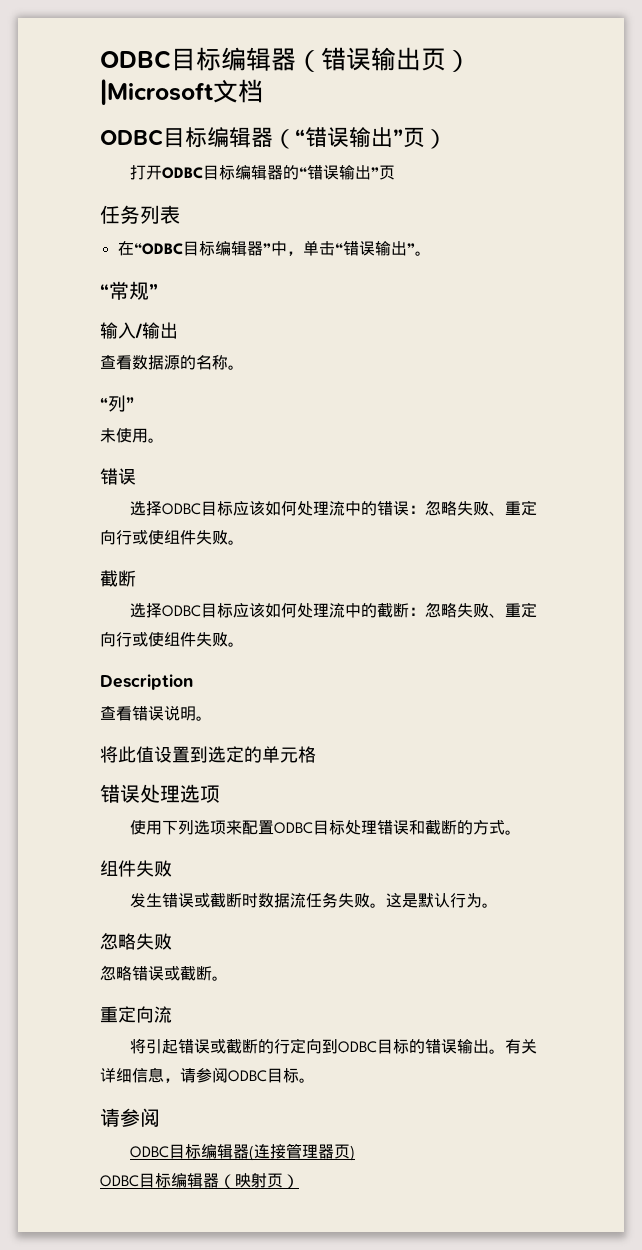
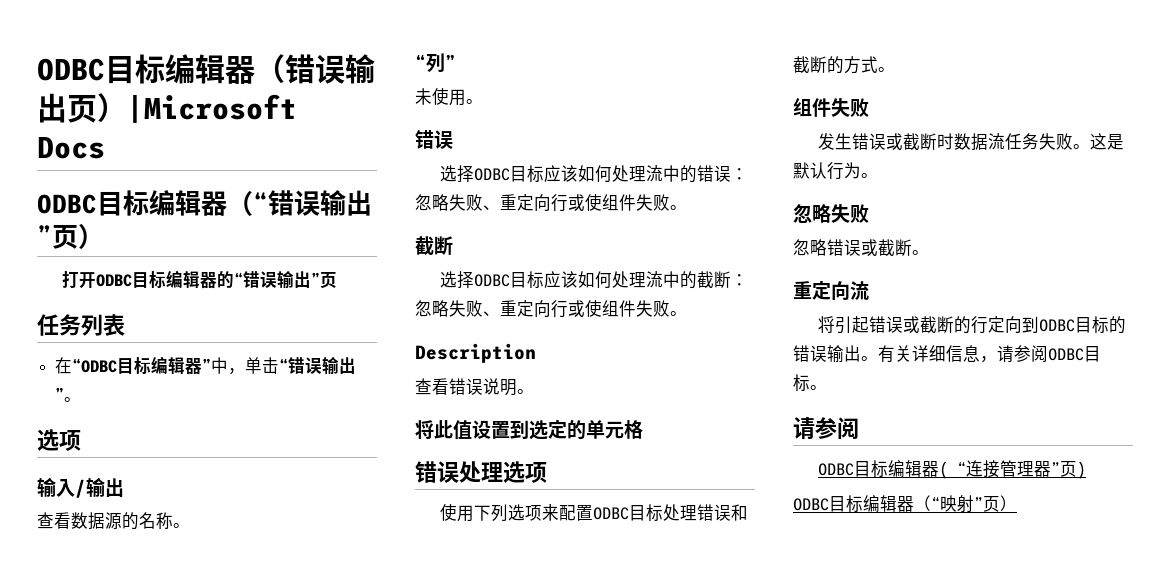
- ODBC目标编辑器（错误输出页）|Microsoft文档
+ ODBC目标编辑器（错误输出页）|Microsoft Docs
  在“ODBC目标编辑器”中，单击“错误输出”。
- “常规”
+ 选项
- ODBC目标编辑器(连接管理器页)
+ ODBC目标编辑器( “连接管理器”页)
- ODBC目标编辑器（映射页）
+ ODBC目标编辑器（“映射”页）

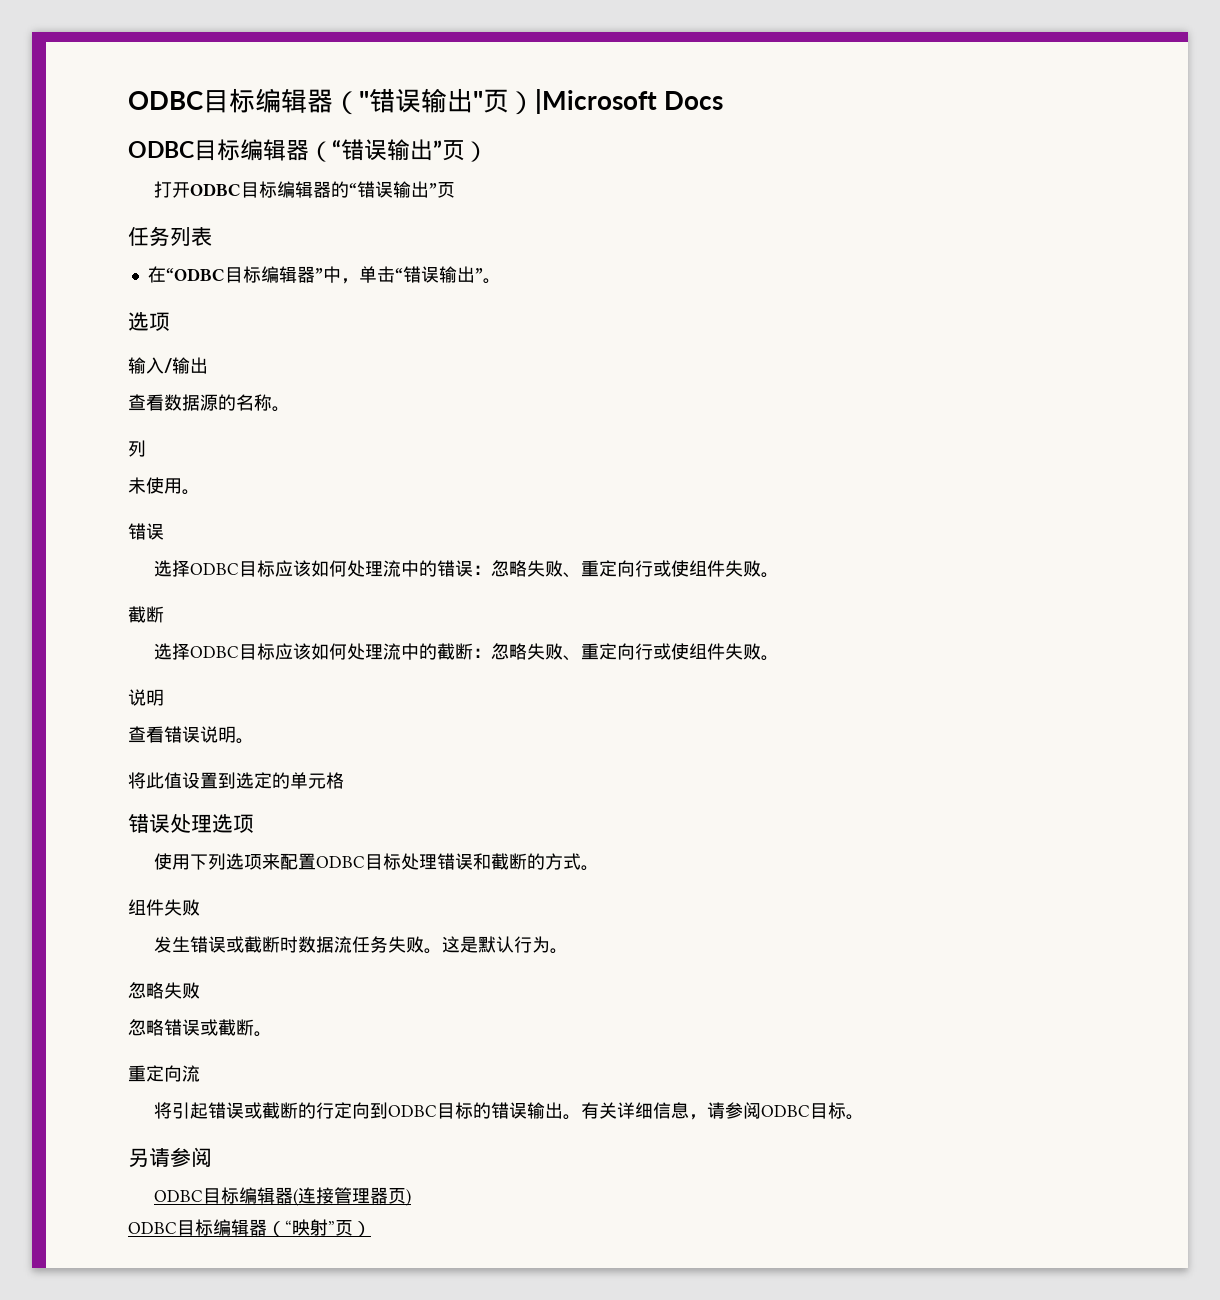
- ODBC目标编辑器（错误输出页）|Microsoft Docs
+ ODBC目标编辑器（"错误输出"页）|Microsoft Docs
  查看数据源的名称。
- “列”
+ 列
  选择ODBC目标应该如何处理流中的截断：忽略失败、重定向行或使组件失败。
- Description
+ 说明
  有关详细信息，请参阅ODBC目标。
- 请参阅
+ 另请参阅
- ODBC目标编辑器( “连接管理器”页)
+ ODBC目标编辑器(连接管理器页)

